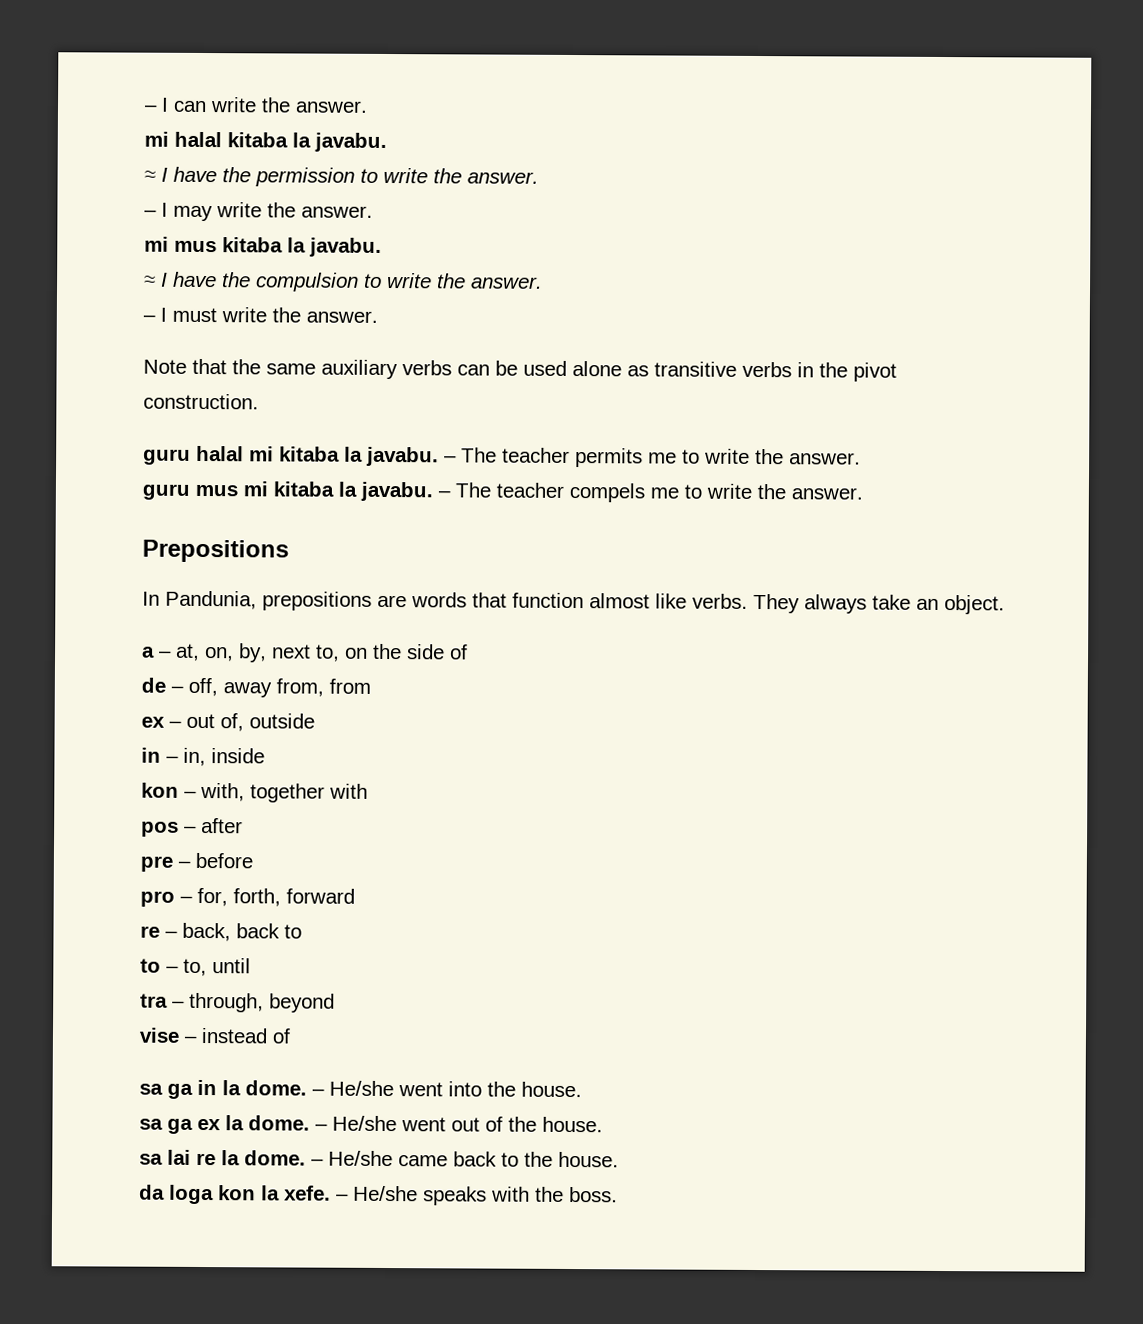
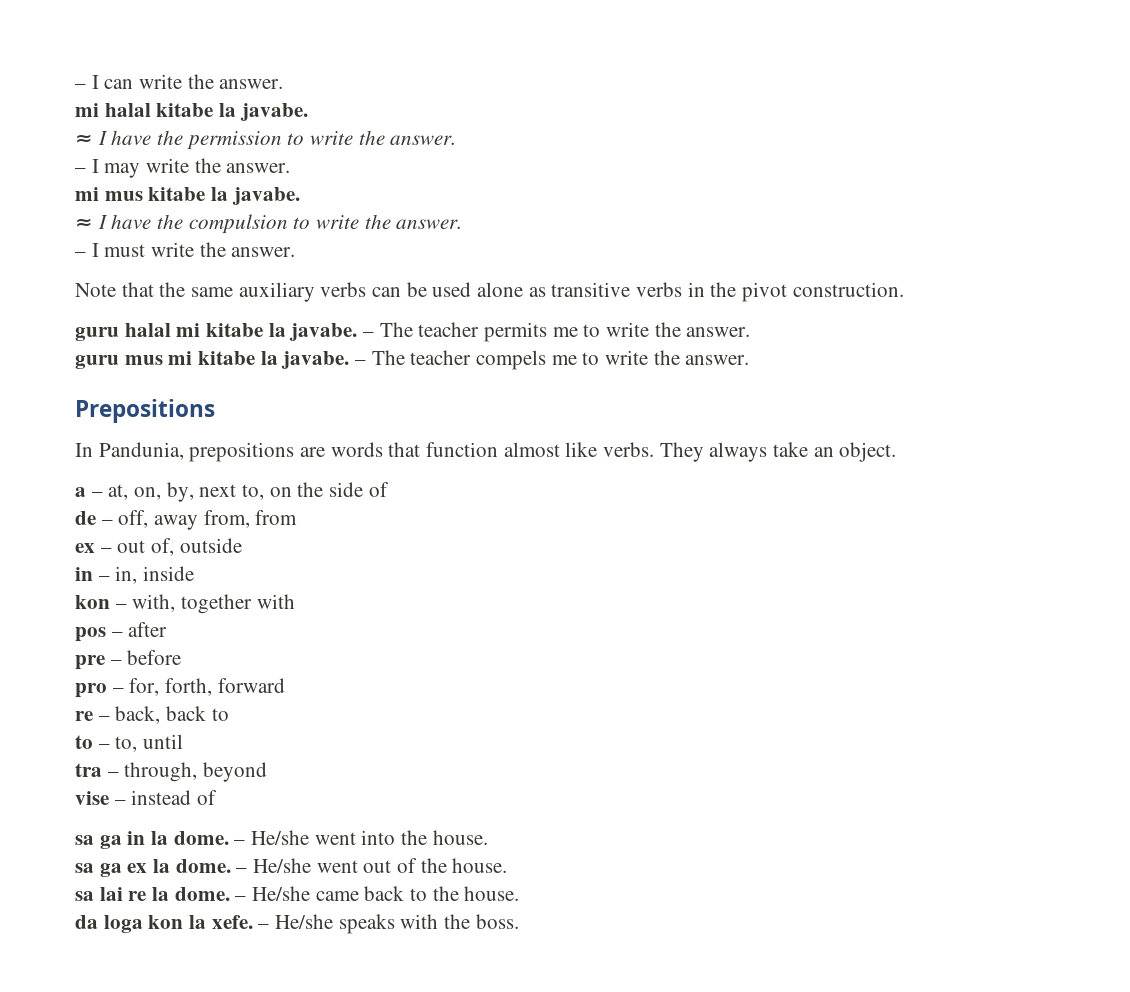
- mi halal kitaba la javabu.
+ mi halal kitabe la javabe.
- mi mus kitaba la javabu.
+ mi mus kitabe la javabe.
- guru halal mi kitaba la javabu.
+ guru halal mi kitabe la javabe.
- guru mus mi kitaba la javabu.
+ guru mus mi kitabe la javabe.

